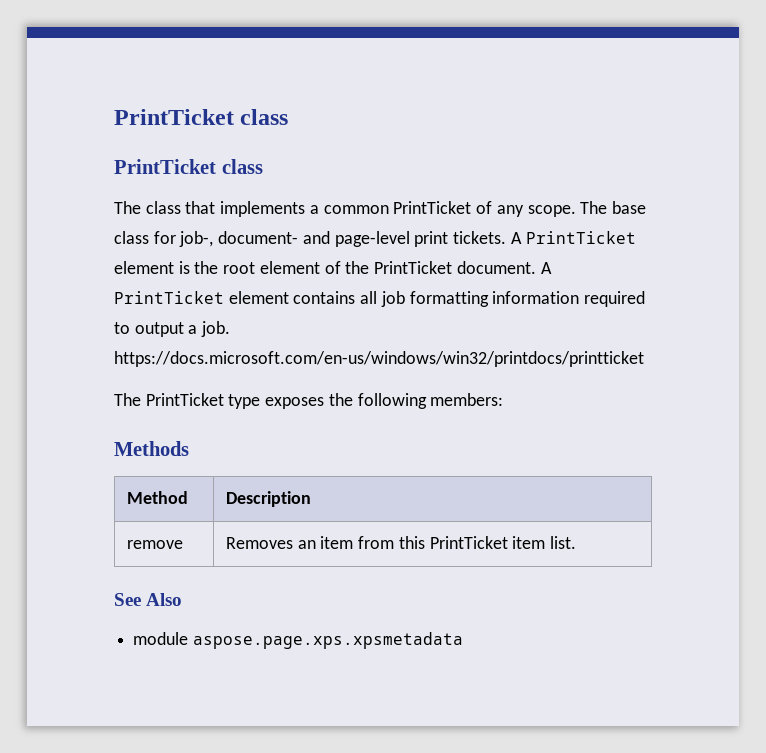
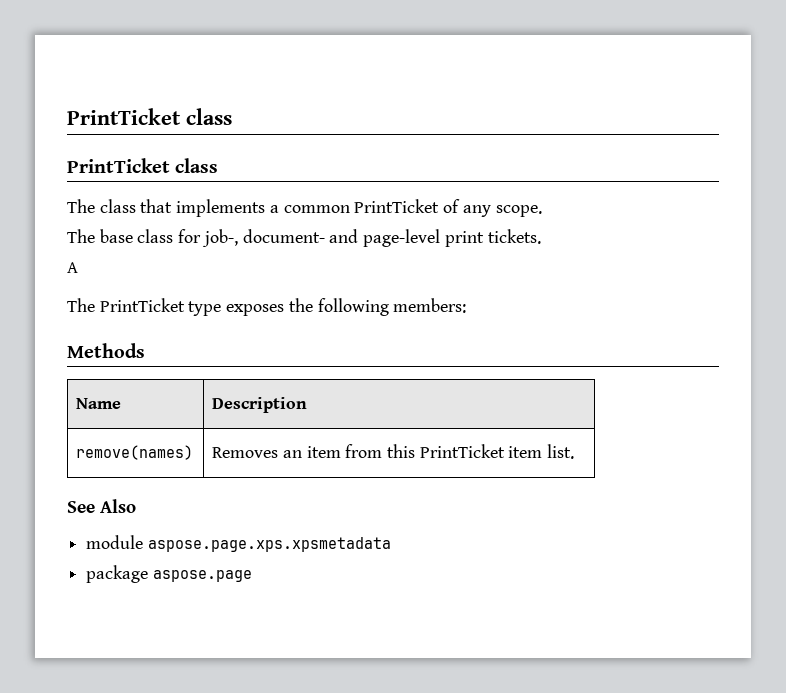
- The class that implements a common PrintTicket of any scope. The base class for job-, document- and page-level print tickets. A PrintTicket element is the root element of the PrintTicket document. A PrintTicket element contains all job formatting information required to output a job. https://docs.microsoft.com/en-us/windows/win32/printdocs/printticket
+ The class that implements a common PrintTicket of any scope.
+ The base class for job-, document- and page-level print tickets.
+ A
- Method | Description
+ Name | Description
- remove | Removes an item from this PrintTicket item list.
+ remove(names) | Removes an item from this PrintTicket item list.
+ package aspose.page

